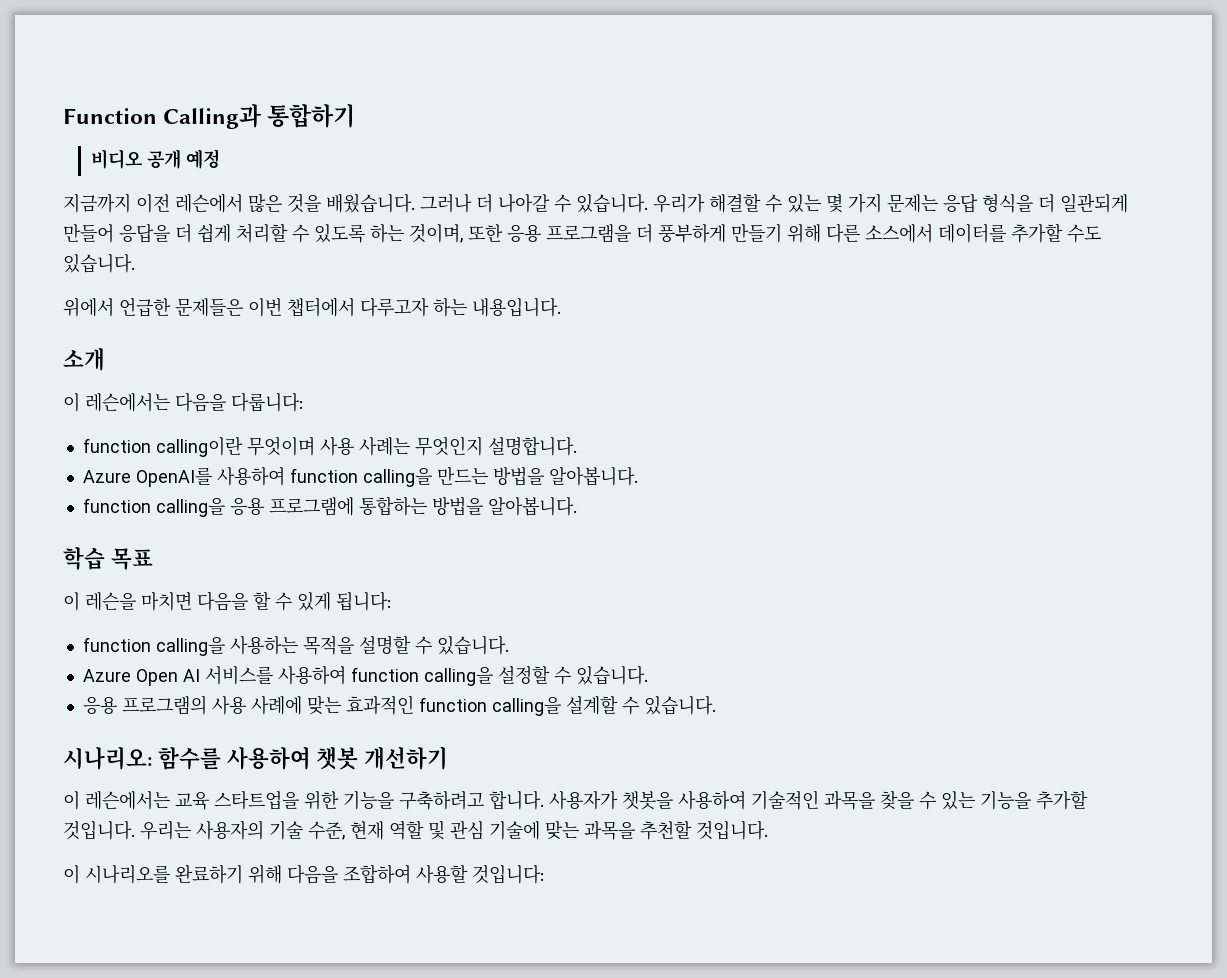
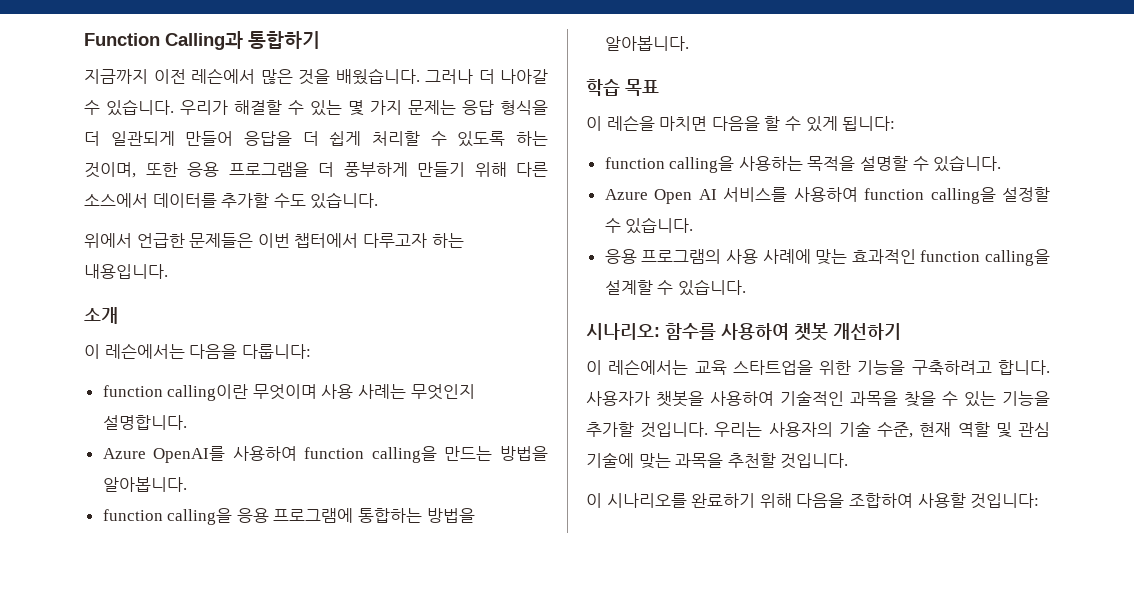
- 비디오 공개 예정

